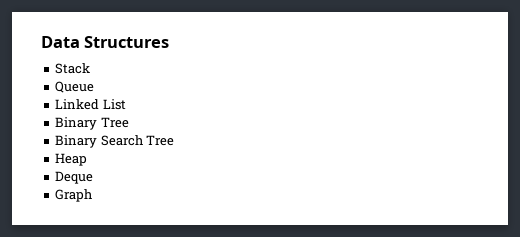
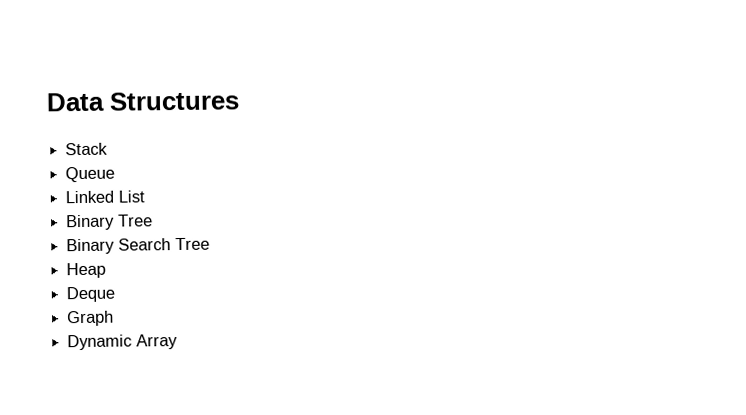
+ Dynamic Array

